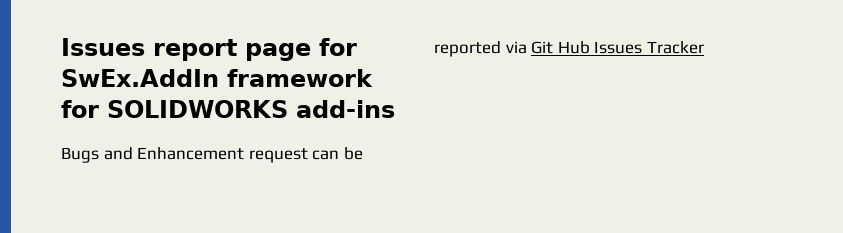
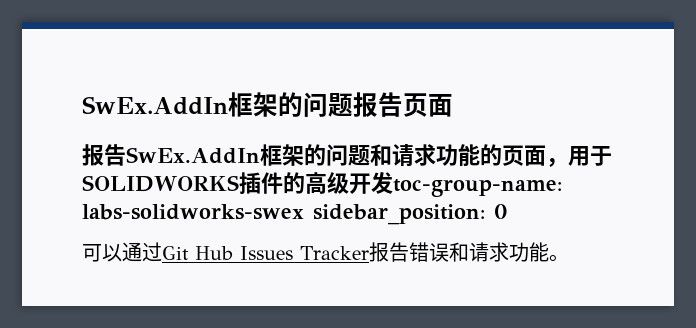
- Issues report page for SwEx.AddIn framework for SOLIDWORKS add-ins
- Bugs and Enhancement request can be reported via Git Hub Issues Tracker
+ SwEx.AddIn框架的问题报告页面
+ 报告SwEx.AddIn框架的问题和请求功能的页面，用于SOLIDWORKS插件的高级开发toc-group-name: labs-solidworks-swex sidebar_position: 0
+ 可以通过Git Hub Issues Tracker报告错误和请求功能。

